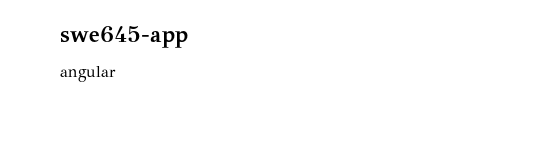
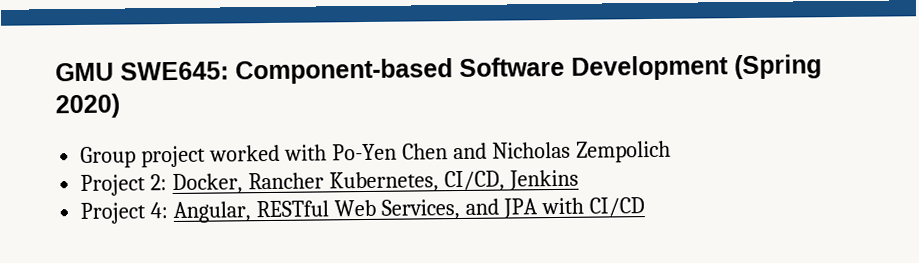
- swe645-app
- angular
+ GMU SWE645: Component-based Software Development (Spring 2020)
+ Group project worked with Po-Yen Chen and Nicholas Zempolich
+ Project 2: Docker, Rancher Kubernetes, CI/CD, Jenkins
+ Project 4: Angular, RESTful Web Services, and JPA with CI/CD

